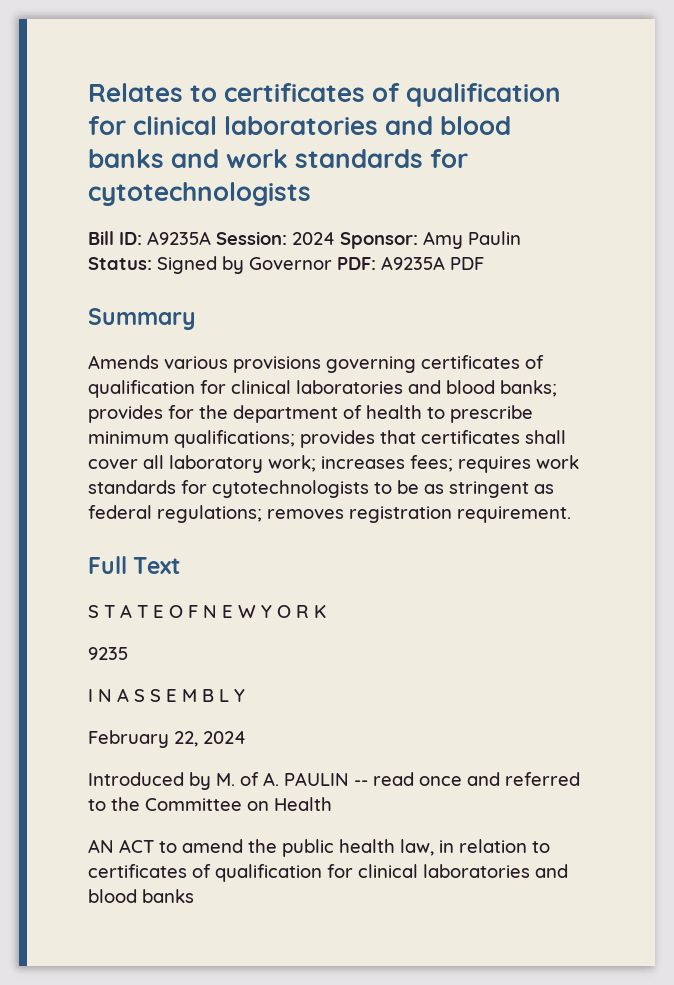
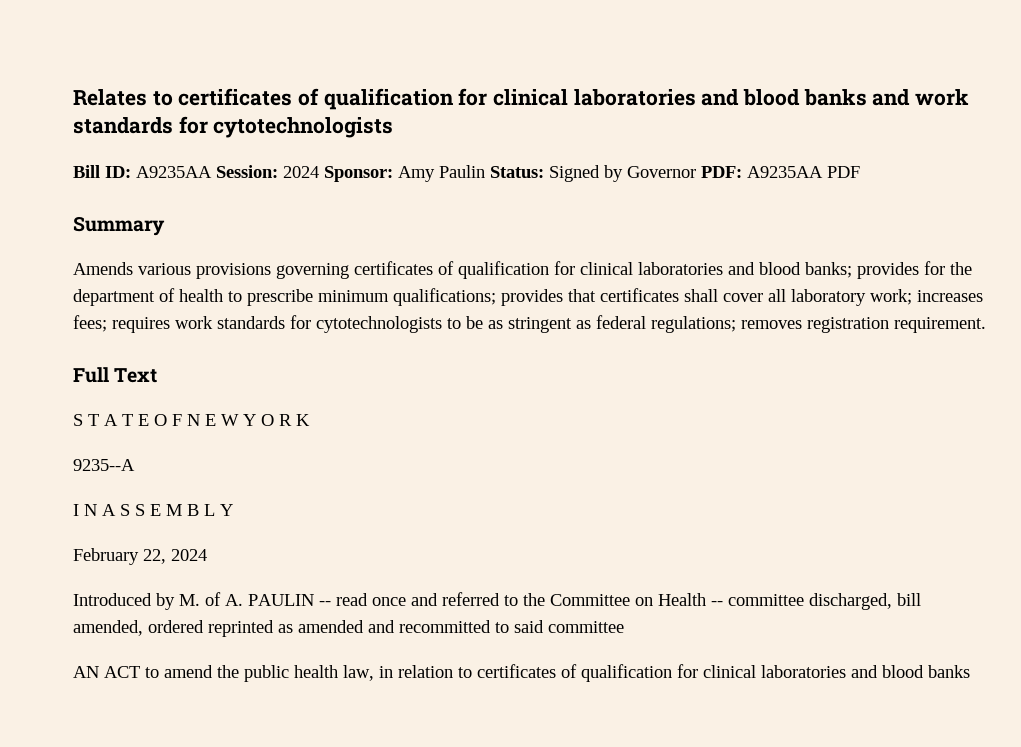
- Bill ID: A9235A Session: 2024 Sponsor: Amy Paulin Status: Signed by Governor PDF: A9235A PDF
+ Bill ID: A9235AA Session: 2024 Sponsor: Amy Paulin Status: Signed by Governor PDF: A9235AA PDF
- 9235
+ 9235--A
- Introduced by M. of A. PAULIN -- read once and referred to the Committee on Health
+ Introduced by M. of A. PAULIN -- read once and referred to the Committee on Health -- committee discharged, bill amended, ordered reprinted as amended and recommitted to said committee

